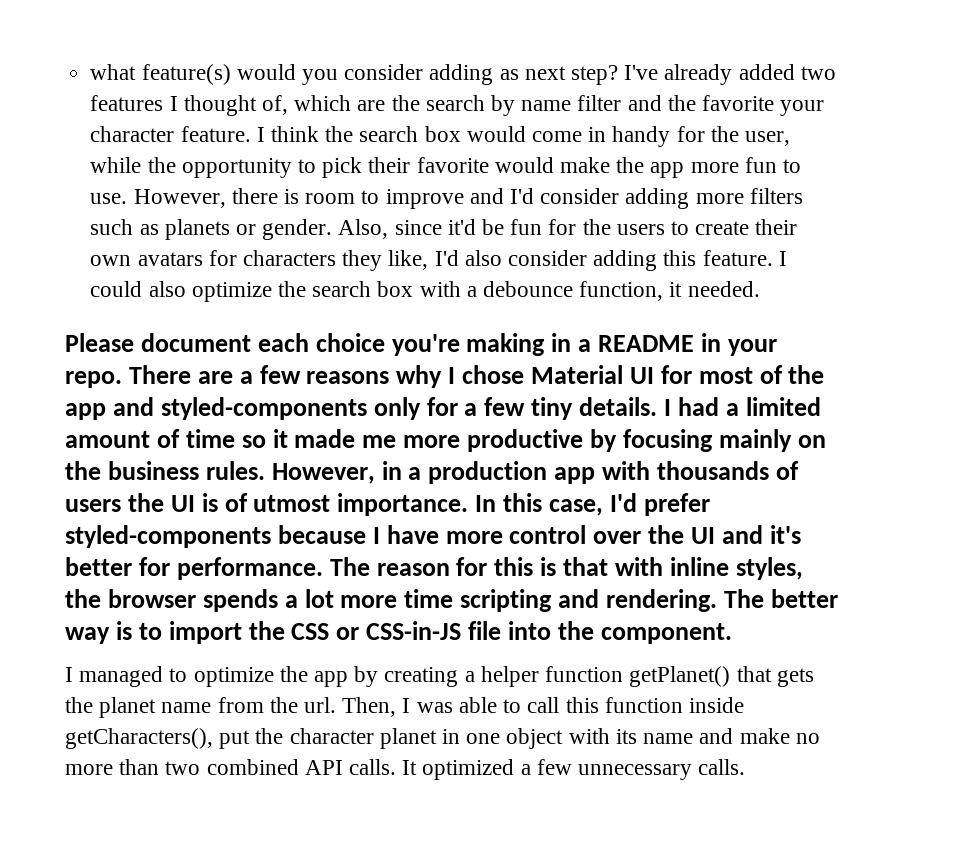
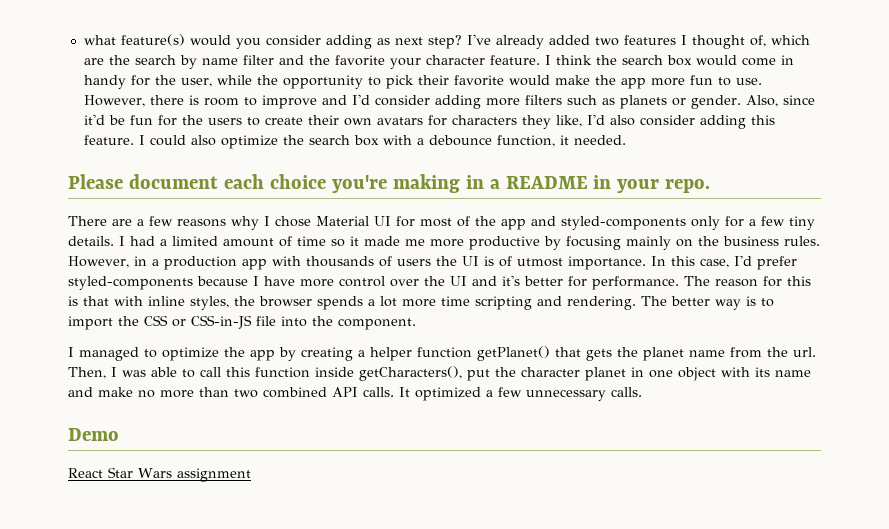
- Please document each choice you're making in a README in your repo. There are a few reasons why I chose Material UI for most of the app and styled-components only for a few tiny details.
+ Please document each choice you're making in a README in your repo.
+ There are a few reasons why I chose Material UI for most of the app and styled-components only for a few tiny details.
+ Demo
+ React Star Wars assignment

